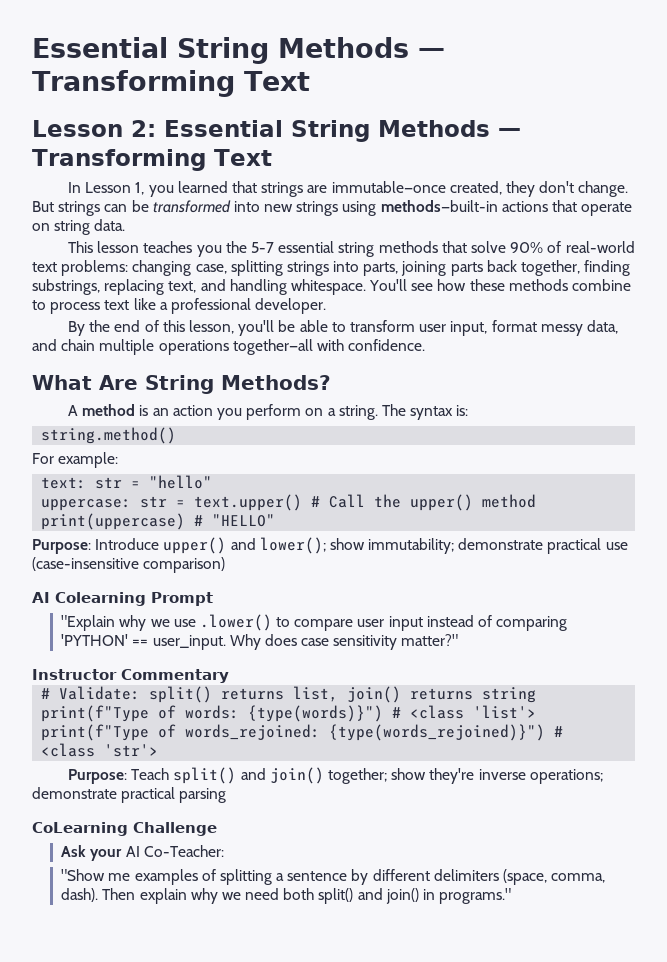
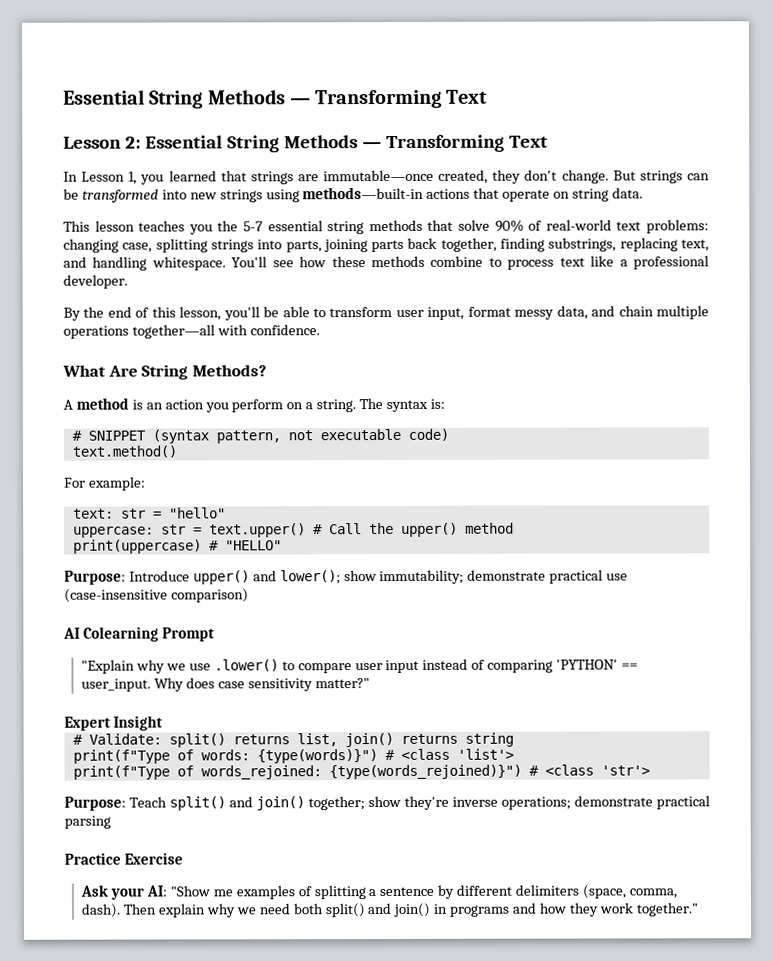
- string.method()
+ # SNIPPET (syntax pattern, not executable code)
+ text.method()
- Instructor Commentary
+ Expert Insight
- CoLearning Challenge
+ Practice Exercise
- Ask your AI Co-Teacher:
- "Show me examples of splitting a sentence by different delimiters (space, comma, dash).
+ Ask your AI: "Show me examples of splitting a sentence by different delimiters (space, comma, dash).
- Then explain why we need both split() and join() in programs."
+ Then explain why we need both split() and join() in programs and how they work together."

